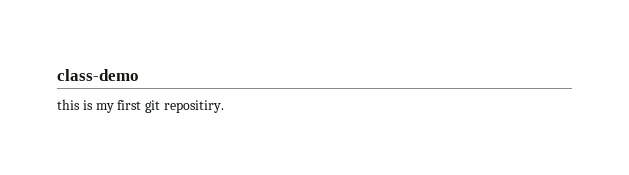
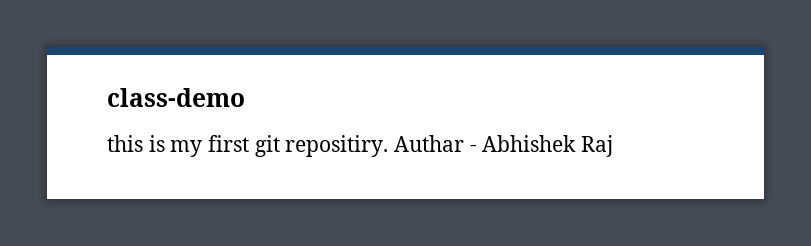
+ Authar - Abhishek Raj

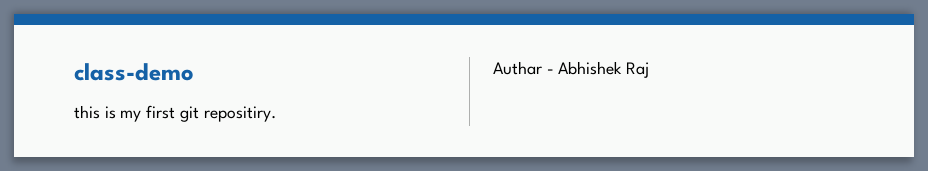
- this is my first git repositiry. Authar - Abhishek Raj
+ this is my first git repositiry.
+ Authar - Abhishek Raj

